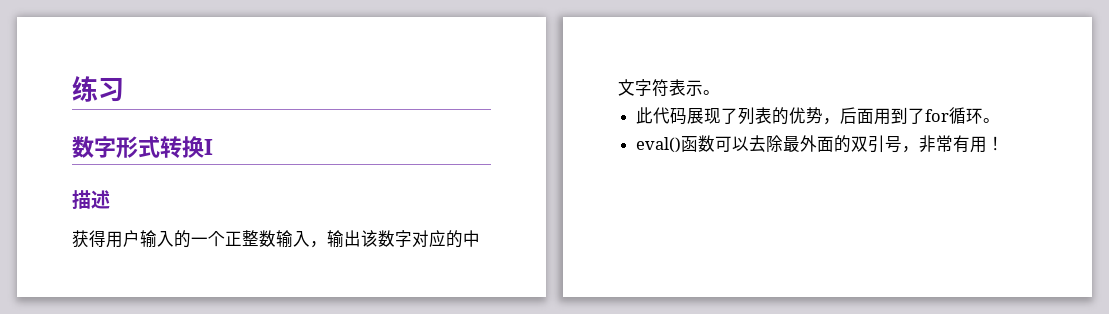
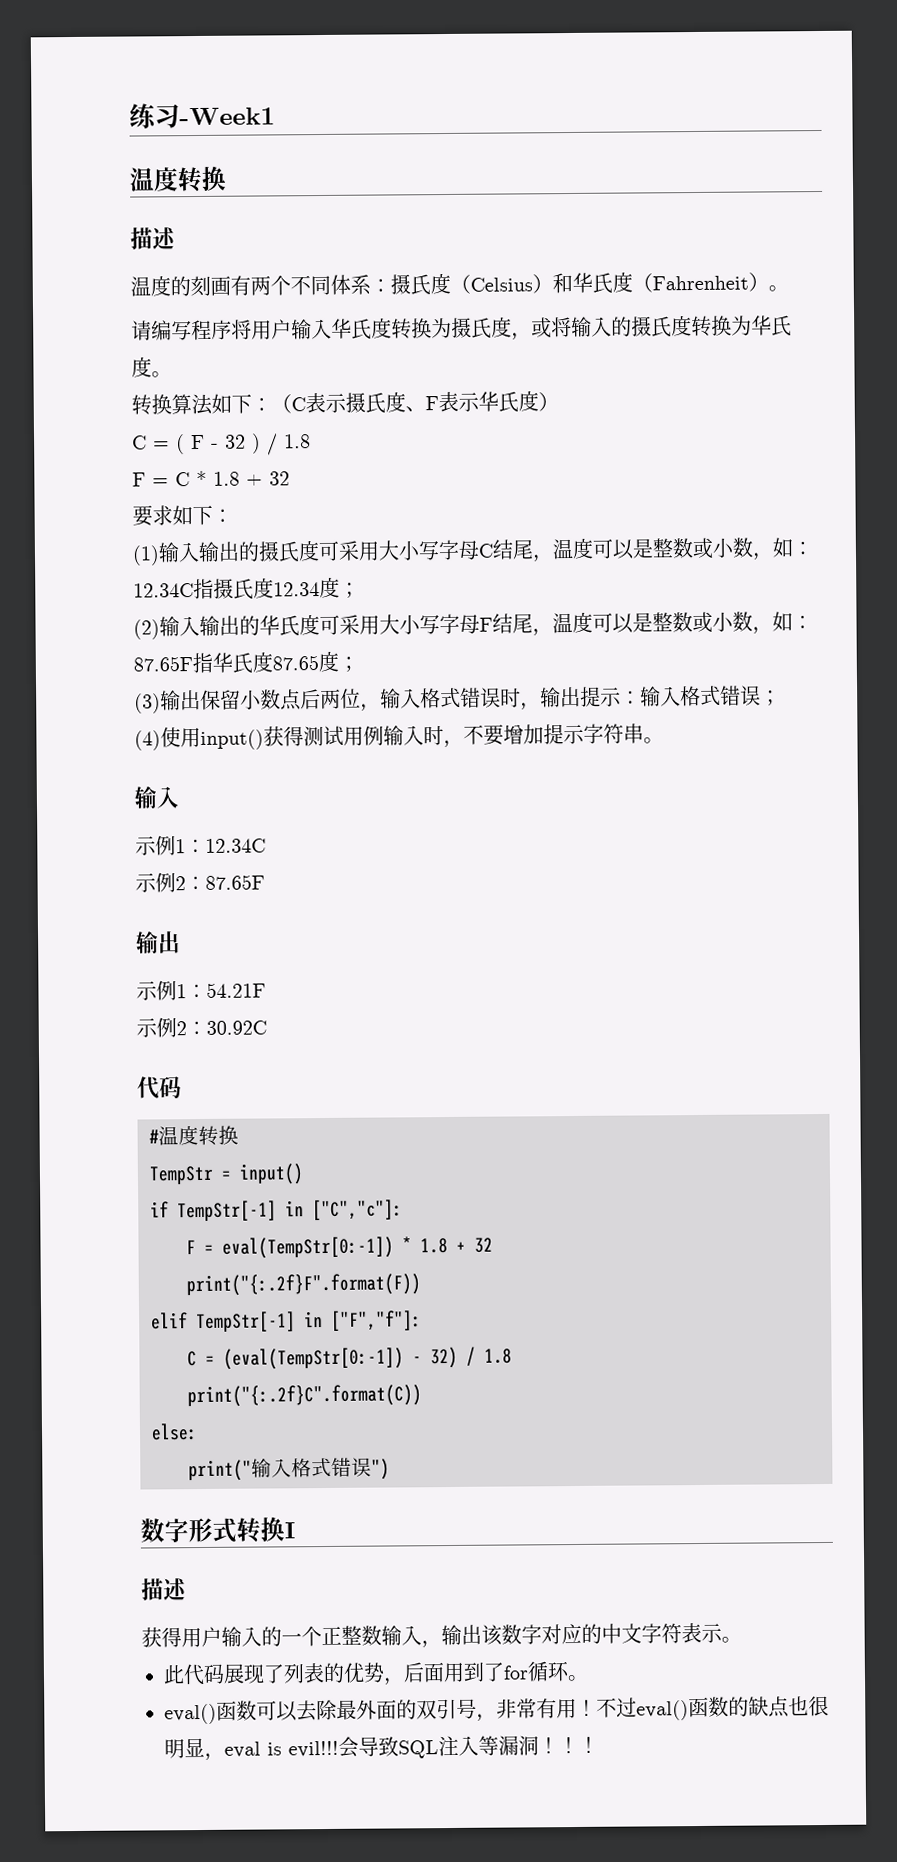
- 练习
+ 练习-Week1
+ 温度转换
+ 描述
+ 温度的刻画有两个不同体系：摄氏度（Celsius）和华氏度（Fahrenheit）。
+ 请编写程序将用户输入华氏度转换为摄氏度，或将输入的摄氏度转换为华氏度。
+ 转换算法如下：（C表示摄氏度、F表示华氏度）
+ C = ( F - 32 ) / 1.8
+ F = C * 1.8 + 32
+ 要求如下：
+ (1)输入输出的摄氏度可采用大小写字母C结尾，温度可以是整数或小数，如：12.34C指摄氏度12.34度；
+ (2)输入输出的华氏度可采用大小写字母F结尾，温度可以是整数或小数，如：87.65F指华氏度87.65度；
+ (3)输出保留小数点后两位，输入格式错误时，输出提示：输入格式错误；
+ (4)使用input()获得测试用例输入时，不要增加提示字符串。
+ 输入
+ 示例1：12.34C
+ 示例2：87.65F
+ 输出
+ 示例1：54.21F
+ 示例2：30.92C
+ 代码
+ #温度转换
+ TempStr = input()
+ if TempStr[-1] in ["C","c"]:
+ F = eval(TempStr[0:-1]) * 1.8 + 32
+ print("{:.2f}F".format(F))
+ elif TempStr[-1] in ["F","f"]:
+ C = (eval(TempStr[0:-1]) - 32) / 1.8
+ print("{:.2f}C".format(C))
+ else:
+ print("输入格式错误")
+ 不过eval()函数的缺点也很明显，eval is evil!!!会导致SQL注入等漏洞！！！

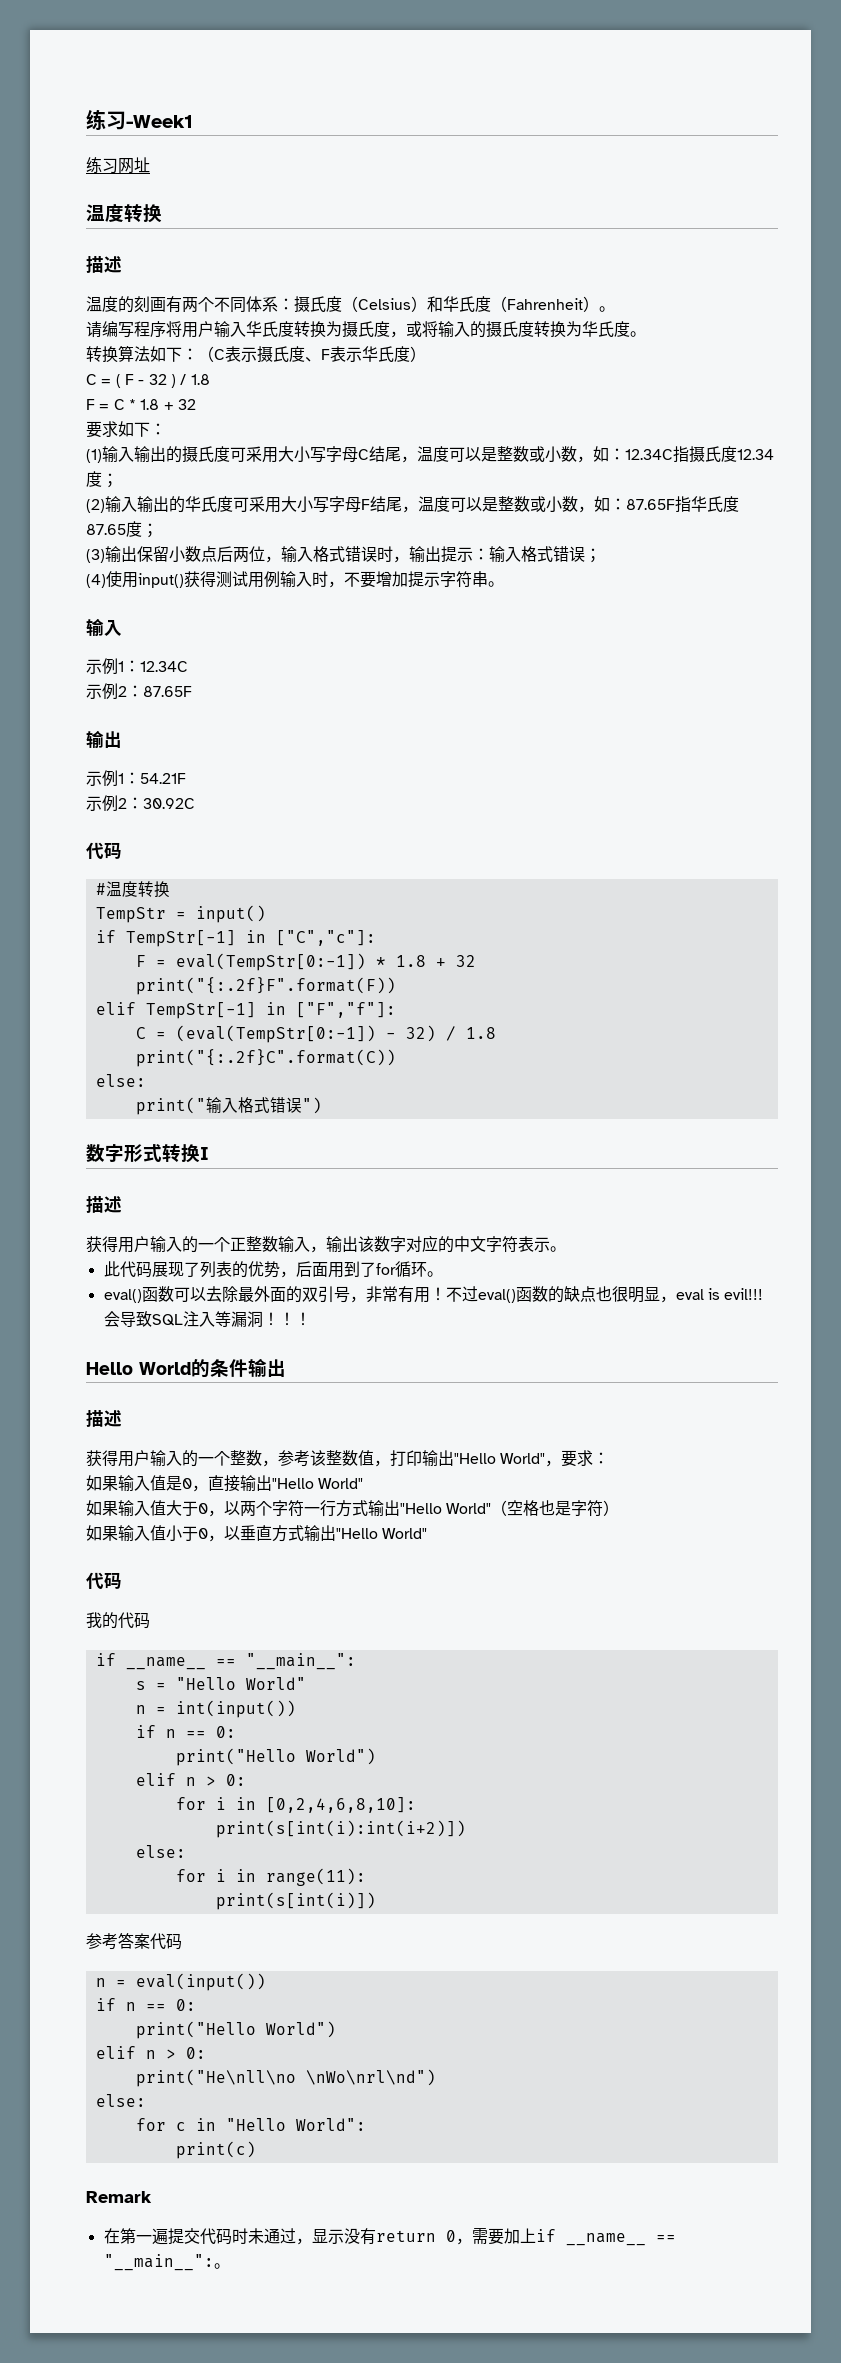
+ 练习网址
+ Hello World的条件输出
+ 描述
+ 获得用户输入的一个整数，参考该整数值，打印输出"Hello World"，要求：
+ 如果输入值是0，直接输出"Hello World"
+ 如果输入值大于0，以两个字符一行方式输出"Hello World"（空格也是字符）
+ 如果输入值小于0，以垂直方式输出"Hello World"
+ 代码
+ 我的代码
+ if __name__ == "__main__":
+ s = "Hello World"
+ n = int(input())
+ if n == 0:
+ print("Hello World")
+ elif n > 0:
+ for i in [0,2,4,6,8,10]:
+ print(s[int(i):int(i+2)])
+ else:
+ for i in range(11):
+ print(s[int(i)])
+ 参考答案代码
+ n = eval(input())
+ if n == 0:
+ print("Hello World")
+ elif n > 0:
+ print("He\nll\no \nWo\nrl\nd")
+ else:
+ for c in "Hello World":
+ print(c)
+ Remark
+ 在第一遍提交代码时未通过，显示没有return 0，需要加上if __name__ == "__main__":。

